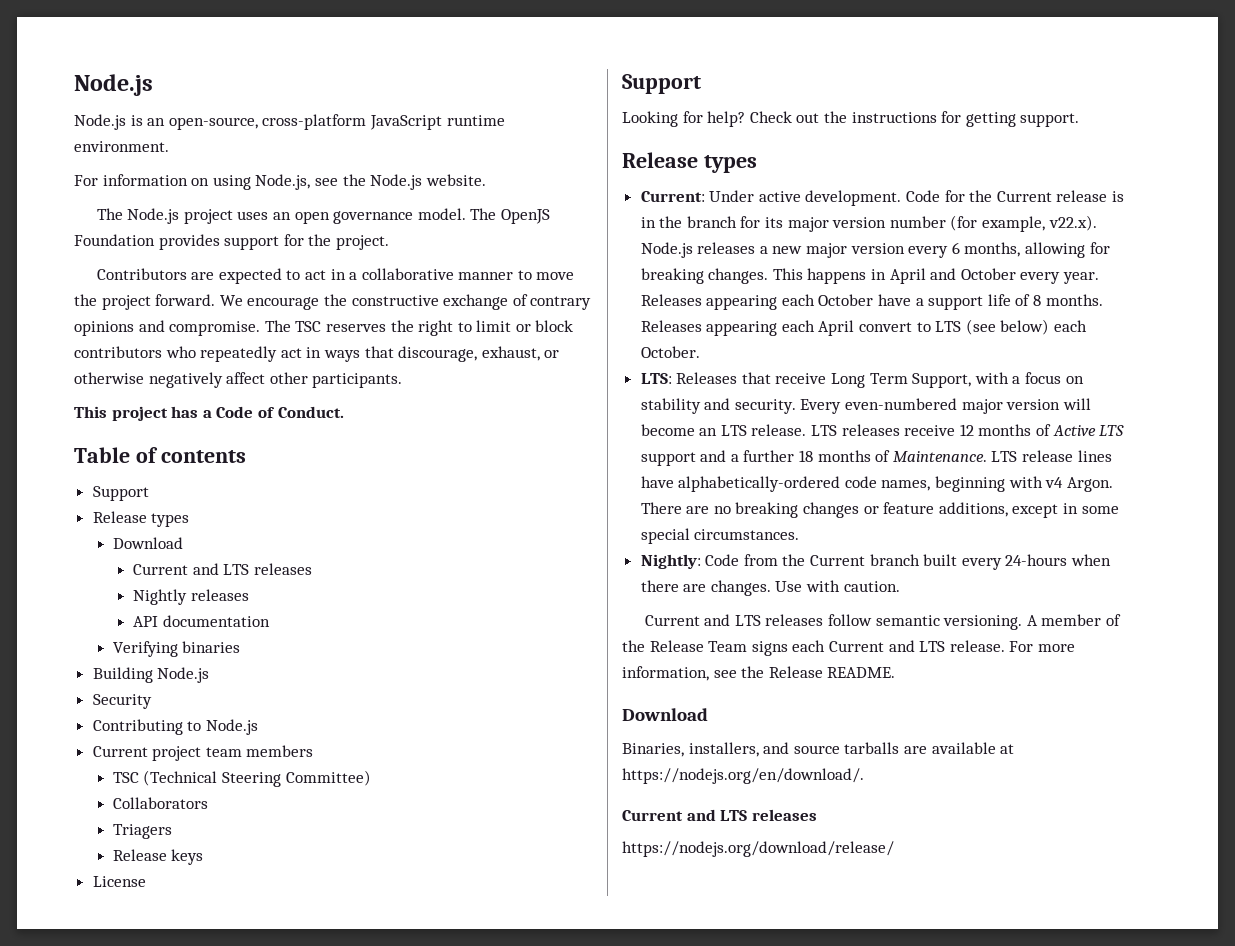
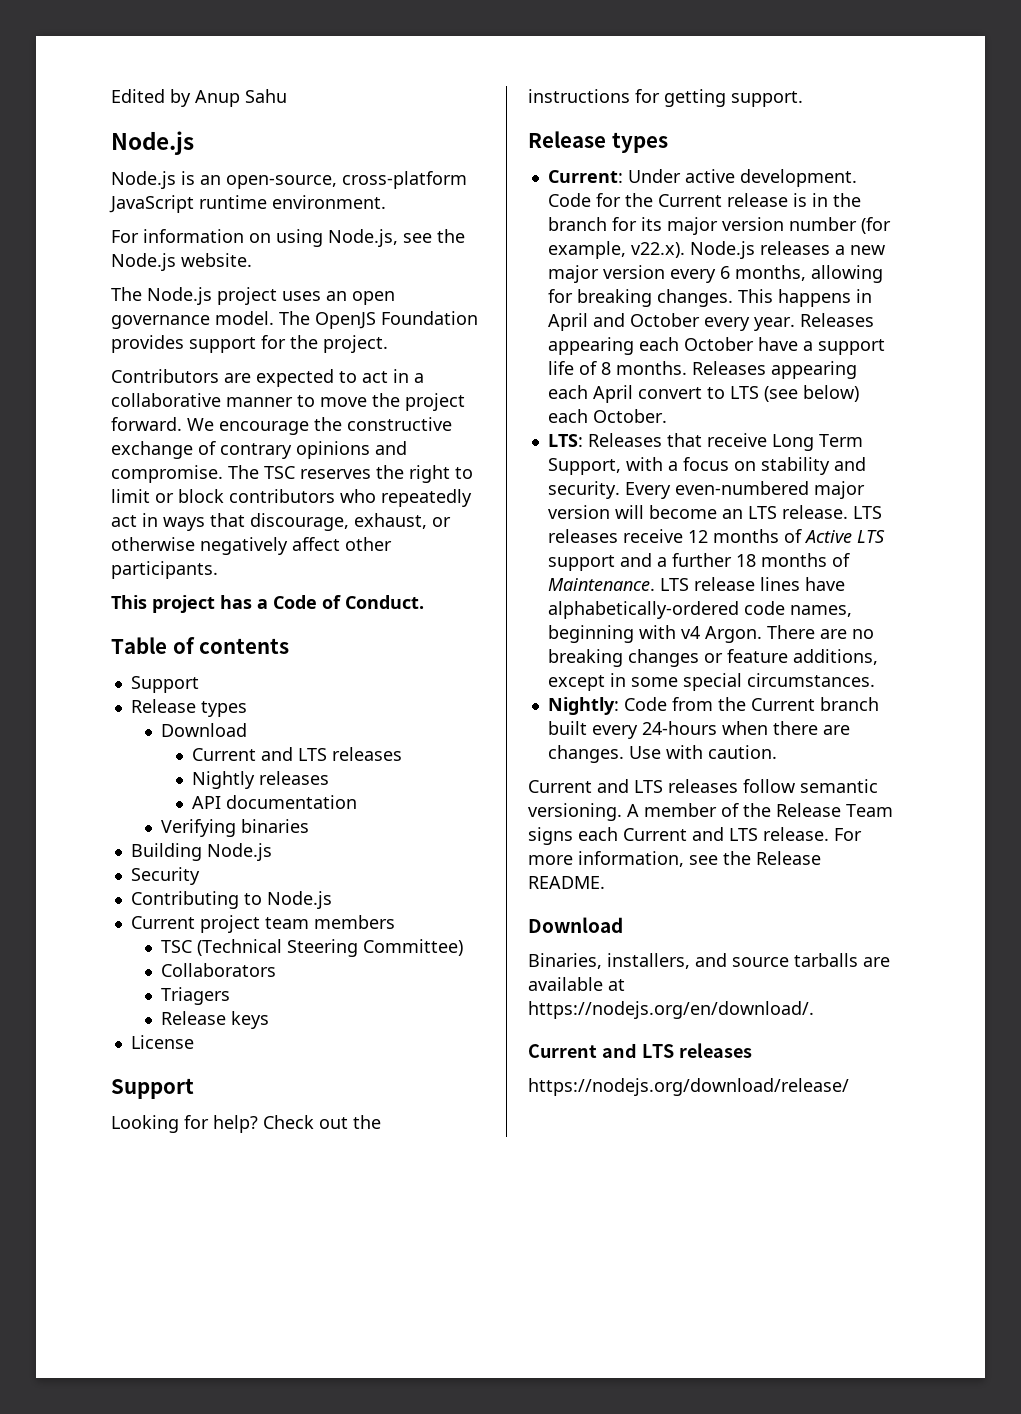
+ Edited by Anup Sahu

